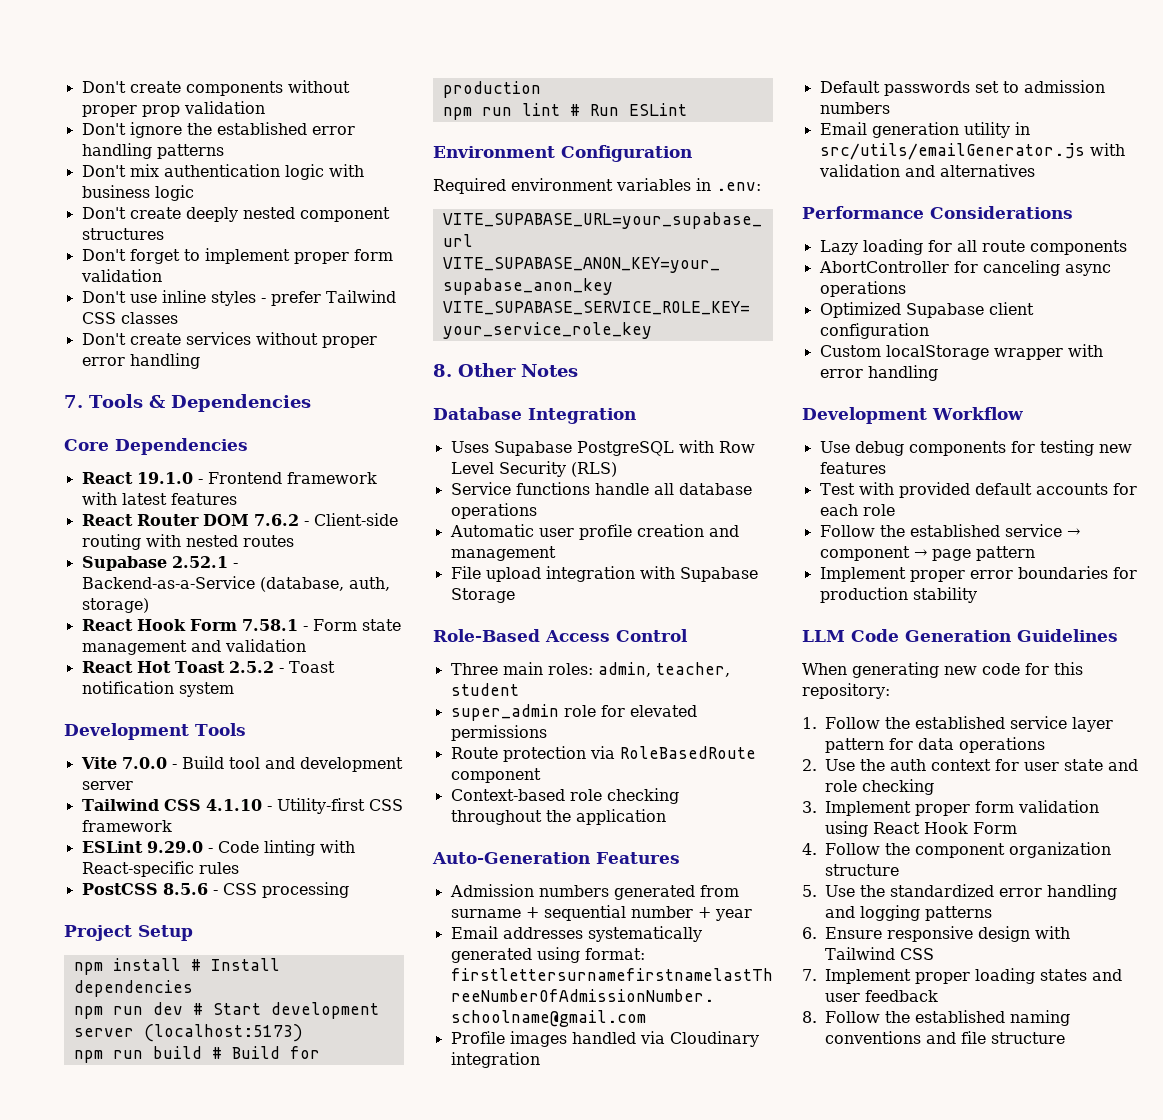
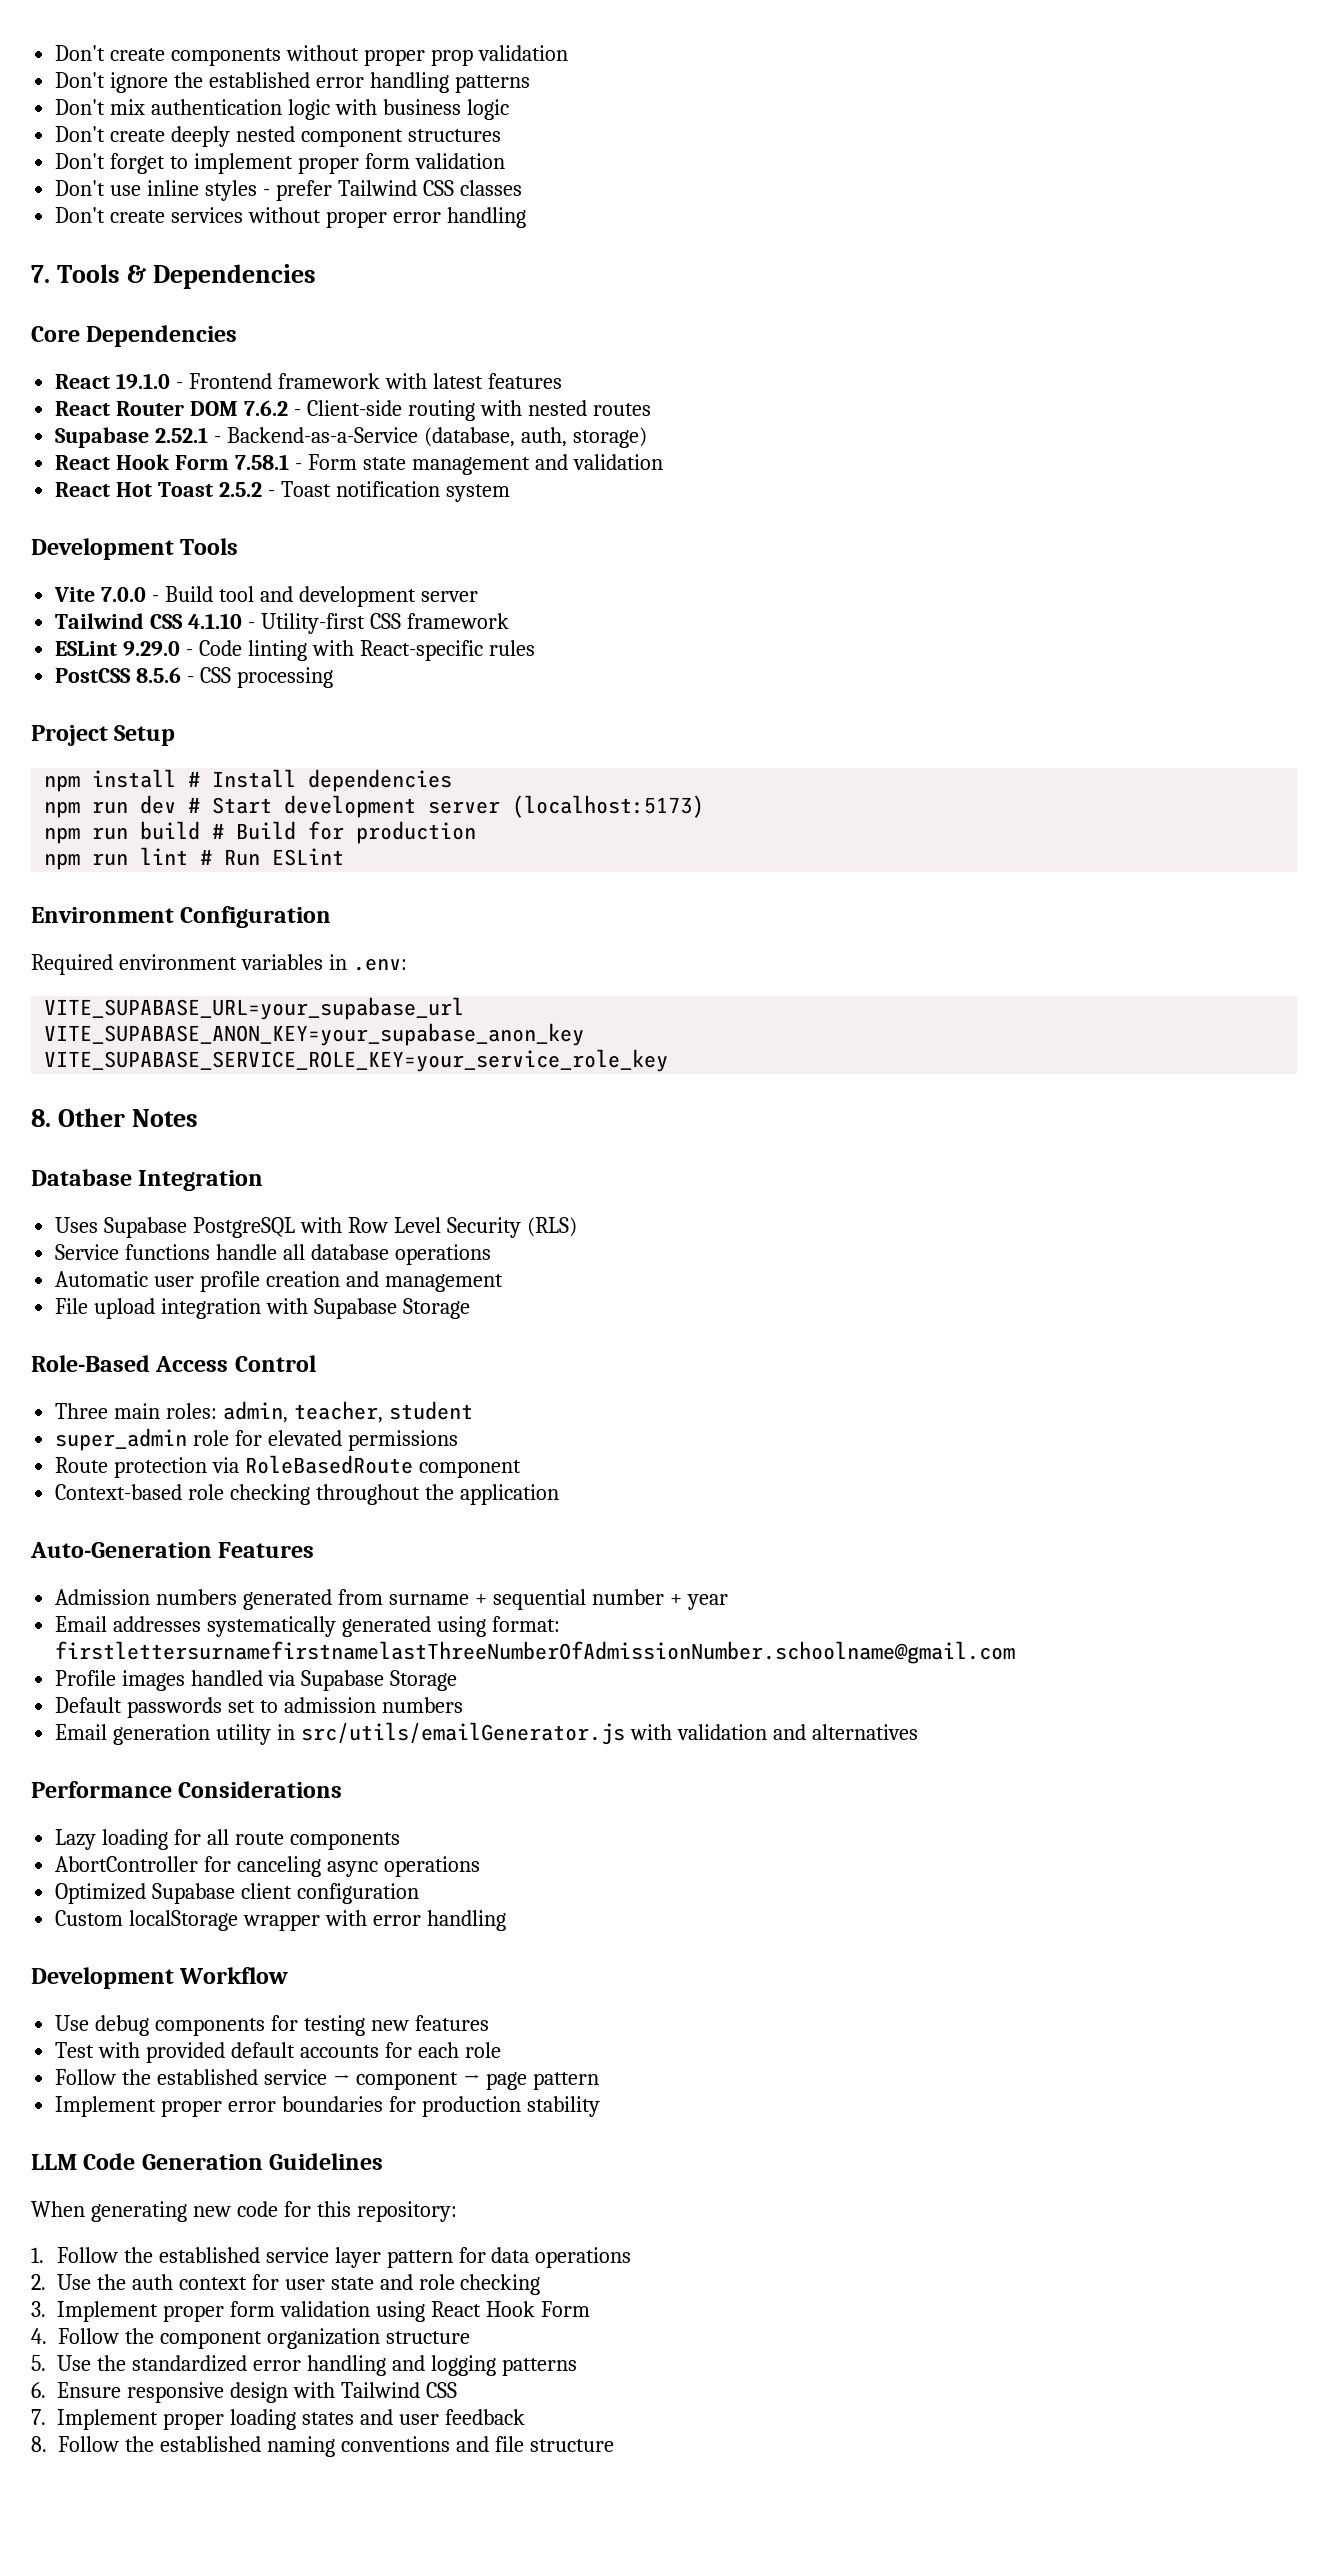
- Profile images handled via Cloudinary integration
+ Profile images handled via Supabase Storage

